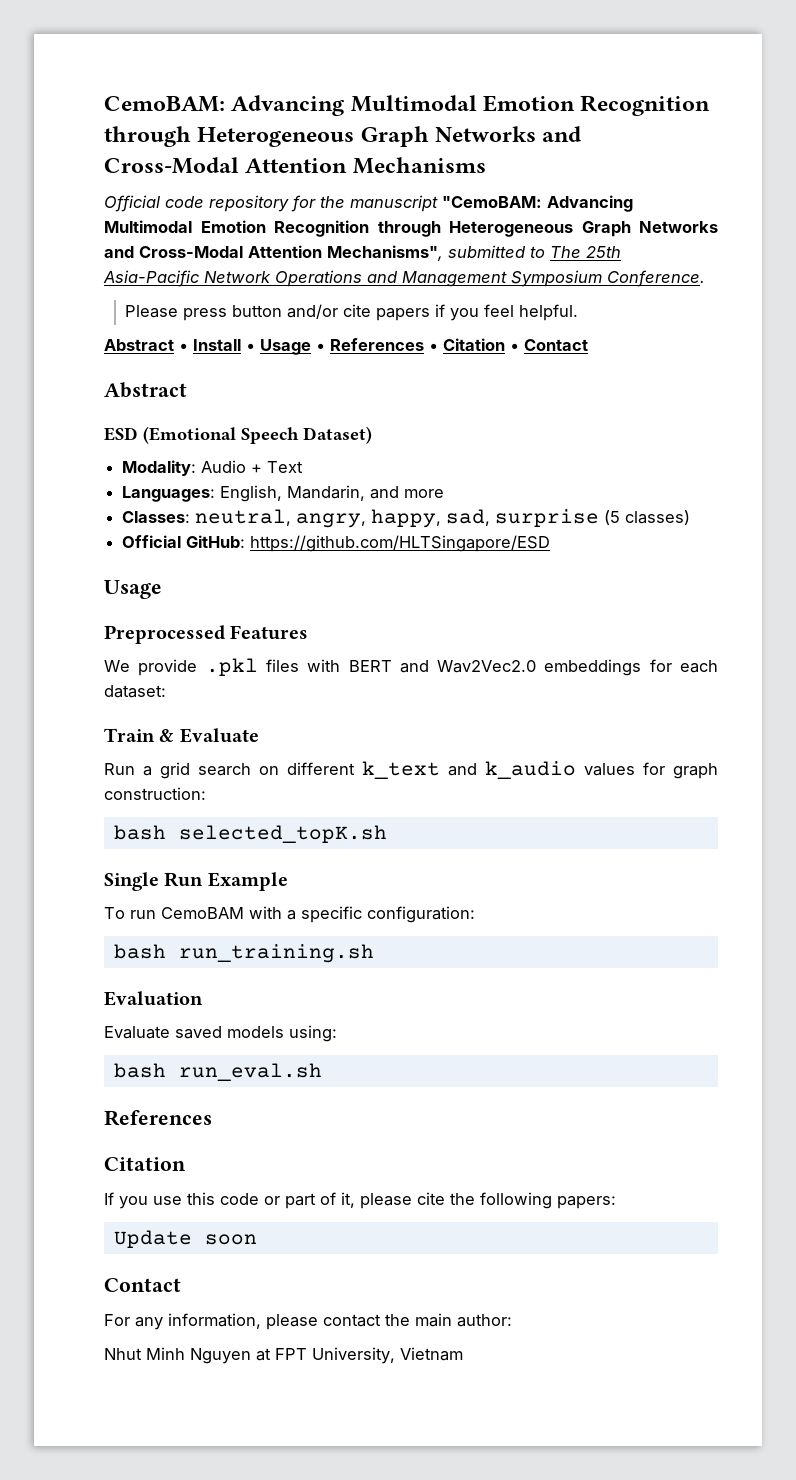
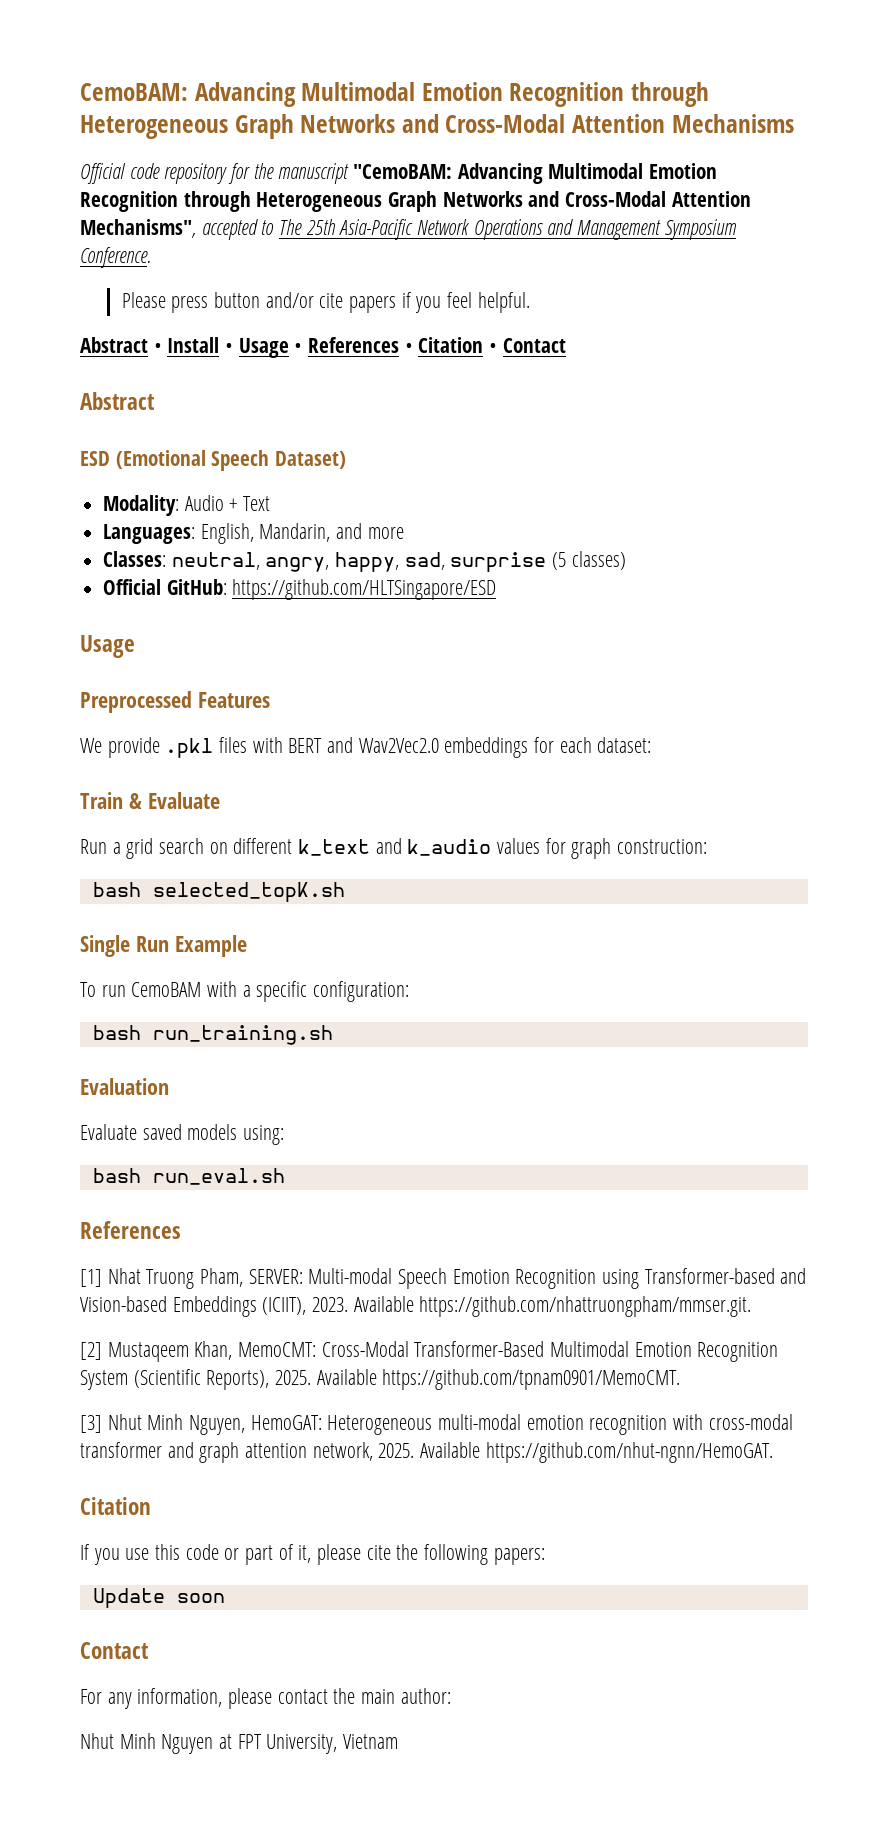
- Official code repository for the manuscript "CemoBAM: Advancing Multimodal Emotion Recognition through Heterogeneous Graph Networks and Cross-Modal Attention Mechanisms", submitted to The 25th Asia-Pacific Network Operations and Management Symposium Conference.
+ Official code repository for the manuscript "CemoBAM: Advancing Multimodal Emotion Recognition through Heterogeneous Graph Networks and Cross-Modal Attention Mechanisms", accepted to The 25th Asia-Pacific Network Operations and Management Symposium Conference.
+ [1] Nhat Truong Pham, SERVER: Multi-modal Speech Emotion Recognition using Transformer-based and Vision-based Embeddings (ICIIT), 2023. Available https://github.com/nhattruongpham/mmser.git.
+ [2] Mustaqeem Khan, MemoCMT: Cross-Modal Transformer-Based Multimodal Emotion Recognition System (Scientific Reports), 2025. Available https://github.com/tpnam0901/MemoCMT.
+ [3] Nhut Minh Nguyen, HemoGAT: Heterogeneous multi-modal emotion recognition with cross-modal transformer and graph attention network, 2025. Available https://github.com/nhut-ngnn/HemoGAT.

